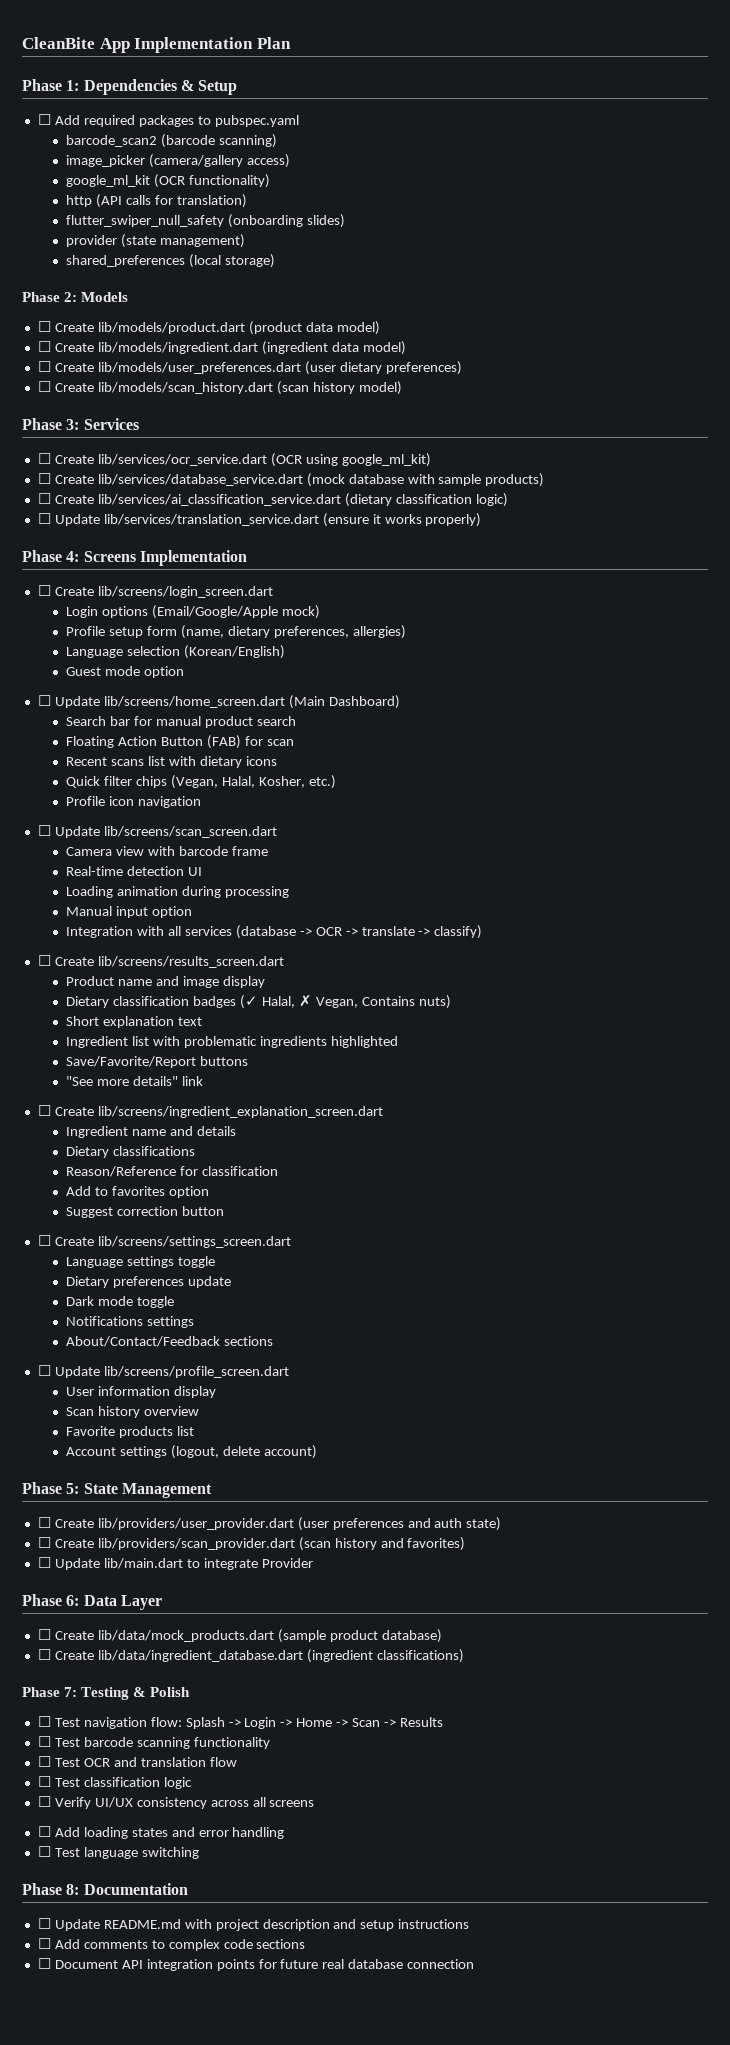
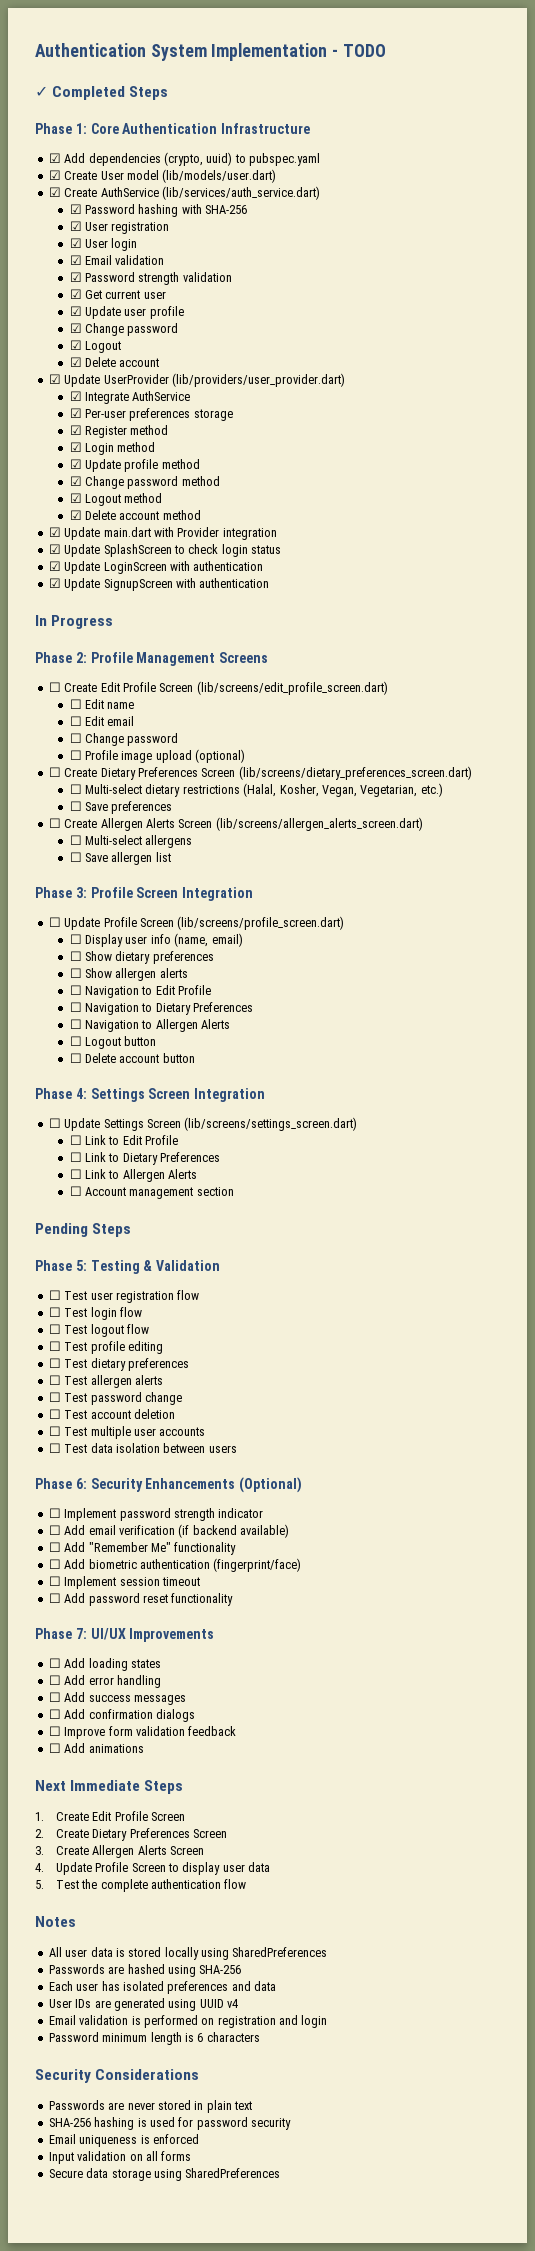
- CleanBite App Implementation Plan
- Phase 1: Dependencies & Setup
- ☐ Add required packages to pubspec.yaml
- barcode_scan2 (barcode scanning)
- image_picker (camera/gallery access)
- google_ml_kit (OCR functionality)
- http (API calls for translation)
- flutter_swiper_null_safety (onboarding slides)
- provider (state management)
- shared_preferences (local storage)
+ Authentication System Implementation - TODO
+ ✓ Completed Steps
+ Phase 1: Core Authentication Infrastructure
+ ☑ Add dependencies (crypto, uuid) to pubspec.yaml
+ ☑ Create User model (lib/models/user.dart)
+ ☑ Create AuthService (lib/services/auth_service.dart)
+ ☑ Password hashing with SHA-256
+ ☑ User registration
+ ☑ User login
+ ☑ Email validation
+ ☑ Password strength validation
+ ☑ Get current user
+ ☑ Update user profile
+ ☑ Change password
+ ☑ Logout
+ ☑ Delete account
+ ☑ Update UserProvider (lib/providers/user_provider.dart)
+ ☑ Integrate AuthService
+ ☑ Per-user preferences storage
+ ☑ Register method
+ ☑ Login method
+ ☑ Update profile method
+ ☑ Change password method
+ ☑ Logout method
+ ☑ Delete account method
+ ☑ Update main.dart with Provider integration
+ ☑ Update SplashScreen to check login status
+ ☑ Update LoginScreen with authentication
+ ☑ Update SignupScreen with authentication
+ In Progress
- Phase 2: Models
- ☐ Create lib/models/product.dart (product data model)
- ☐ Create lib/models/ingredient.dart (ingredient data model)
- ☐ Create lib/models/user_preferences.dart (user dietary preferences)
- ☐ Create lib/models/scan_history.dart (scan history model)
- Phase 3: Services
- ☐ Create lib/services/ocr_service.dart (OCR using google_ml_kit)
- ☐ Create lib/services/database_service.dart (mock database with sample products)
- ☐ Create lib/services/ai_classification_service.dart (dietary classification logic)
- ☐ Update lib/services/translation_service.dart (ensure it works properly)
- Phase 4: Screens Implementation
- ☐ Create lib/screens/login_screen.dart
- Login options (Email/Google/Apple mock)
- Profile setup form (name, dietary preferences, allergies)
- Language selection (Korean/English)
- Guest mode option
- ☐ Update lib/screens/home_screen.dart (Main Dashboard)
- Search bar for manual product search
- Floating Action Button (FAB) for scan
- Recent scans list with dietary icons
- Quick filter chips (Vegan, Halal, Kosher, etc.)
- Profile icon navigation
- ☐ Update lib/screens/scan_screen.dart
- Camera view with barcode frame
- Real-time detection UI
- Loading animation during processing
- Manual input option
- Integration with all services (database -> OCR -> translate -> classify)
- ☐ Create lib/screens/results_screen.dart
- Product name and image display
- Dietary classification badges (✓ Halal, ✗ Vegan, Contains nuts)
- Short explanation text
- Ingredient list with problematic ingredients highlighted
- Save/Favorite/Report buttons
- "See more details" link
- ☐ Create lib/screens/ingredient_explanation_screen.dart
- Ingredient name and details
- Dietary classifications
- Reason/Reference for classification
- Add to favorites option
- Suggest correction button
- ☐ Create lib/screens/settings_screen.dart
- Language settings toggle
- Dietary preferences update
- Dark mode toggle
- Notifications settings
- About/Contact/Feedback sections
- ☐ Update lib/screens/profile_screen.dart
- User information display
- Scan history overview
- Favorite products list
- Account settings (logout, delete account)
- Phase 5: State Management
- ☐ Create lib/providers/user_provider.dart (user preferences and auth state)
- ☐ Create lib/providers/scan_provider.dart (scan history and favorites)
- ☐ Update lib/main.dart to integrate Provider
- Phase 6: Data Layer
- ☐ Create lib/data/mock_products.dart (sample product database)
- ☐ Create lib/data/ingredient_database.dart (ingredient classifications)
- Phase 7: Testing & Polish
- ☐ Test navigation flow: Splash -> Login -> Home -> Scan -> Results
- ☐ Test barcode scanning functionality
- ☐ Test OCR and translation flow
- ☐ Test classification logic
- ☐ Verify UI/UX consistency across all screens
+ Phase 2: Profile Management Screens
+ ☐ Create Edit Profile Screen (lib/screens/edit_profile_screen.dart)
+ ☐ Edit name
+ ☐ Edit email
+ ☐ Change password
+ ☐ Profile image upload (optional)
+ ☐ Create Dietary Preferences Screen (lib/screens/dietary_preferences_screen.dart)
+ ☐ Multi-select dietary restrictions (Halal, Kosher, Vegan, Vegetarian, etc.)
+ ☐ Save preferences
+ ☐ Create Allergen Alerts Screen (lib/screens/allergen_alerts_screen.dart)
+ ☐ Multi-select allergens
+ ☐ Save allergen list
+ Phase 3: Profile Screen Integration
+ ☐ Update Profile Screen (lib/screens/profile_screen.dart)
+ ☐ Display user info (name, email)
+ ☐ Show dietary preferences
+ ☐ Show allergen alerts
+ ☐ Navigation to Edit Profile
+ ☐ Navigation to Dietary Preferences
+ ☐ Navigation to Allergen Alerts
+ ☐ Logout button
+ ☐ Delete account button
+ Phase 4: Settings Screen Integration
+ ☐ Update Settings Screen (lib/screens/settings_screen.dart)
+ ☐ Link to Edit Profile
+ ☐ Link to Dietary Preferences
+ ☐ Link to Allergen Alerts
+ ☐ Account management section
+ Pending Steps
+ Phase 5: Testing & Validation
+ ☐ Test user registration flow
+ ☐ Test login flow
+ ☐ Test logout flow
+ ☐ Test profile editing
+ ☐ Test dietary preferences
+ ☐ Test allergen alerts
+ ☐ Test password change
+ ☐ Test account deletion
+ ☐ Test multiple user accounts
+ ☐ Test data isolation between users
+ Phase 6: Security Enhancements (Optional)
+ ☐ Implement password strength indicator
+ ☐ Add email verification (if backend available)
+ ☐ Add "Remember Me" functionality
+ ☐ Add biometric authentication (fingerprint/face)
+ ☐ Implement session timeout
+ ☐ Add password reset functionality
+ Phase 7: UI/UX Improvements
- ☐ Add loading states and error handling
+ ☐ Add loading states
+ ☐ Add error handling
- ☐ Test language switching
- Phase 8: Documentation
- ☐ Update README.md with project description and setup instructions
- ☐ Add comments to complex code sections
- ☐ Document API integration points for future real database connection
+ ☐ Add success messages
+ ☐ Add confirmation dialogs
+ ☐ Improve form validation feedback
+ ☐ Add animations
+ Next Immediate Steps
+ 1. Create Edit Profile Screen
+ 2. Create Dietary Preferences Screen
+ 3. Create Allergen Alerts Screen
+ 4. Update Profile Screen to display user data
+ 5. Test the complete authentication flow
+ Notes
+ All user data is stored locally using SharedPreferences
+ Passwords are hashed using SHA-256
+ Each user has isolated preferences and data
+ User IDs are generated using UUID v4
+ Email validation is performed on registration and login
+ Password minimum length is 6 characters
+ Security Considerations
+ Passwords are never stored in plain text
+ SHA-256 hashing is used for password security
+ Email uniqueness is enforced
+ Input validation on all forms
+ Secure data storage using SharedPreferences

